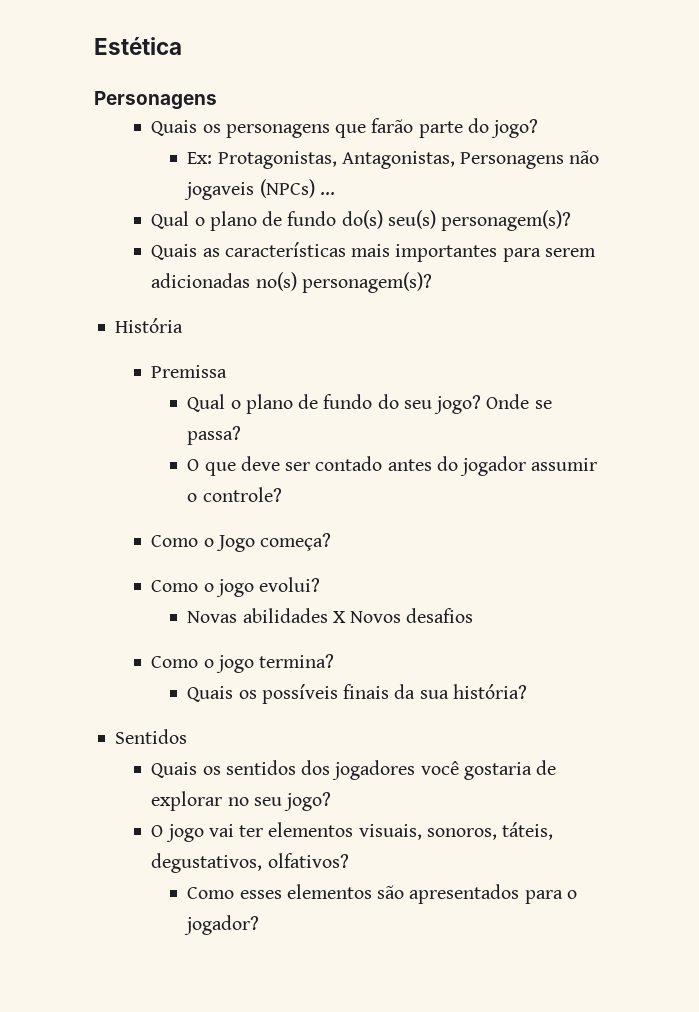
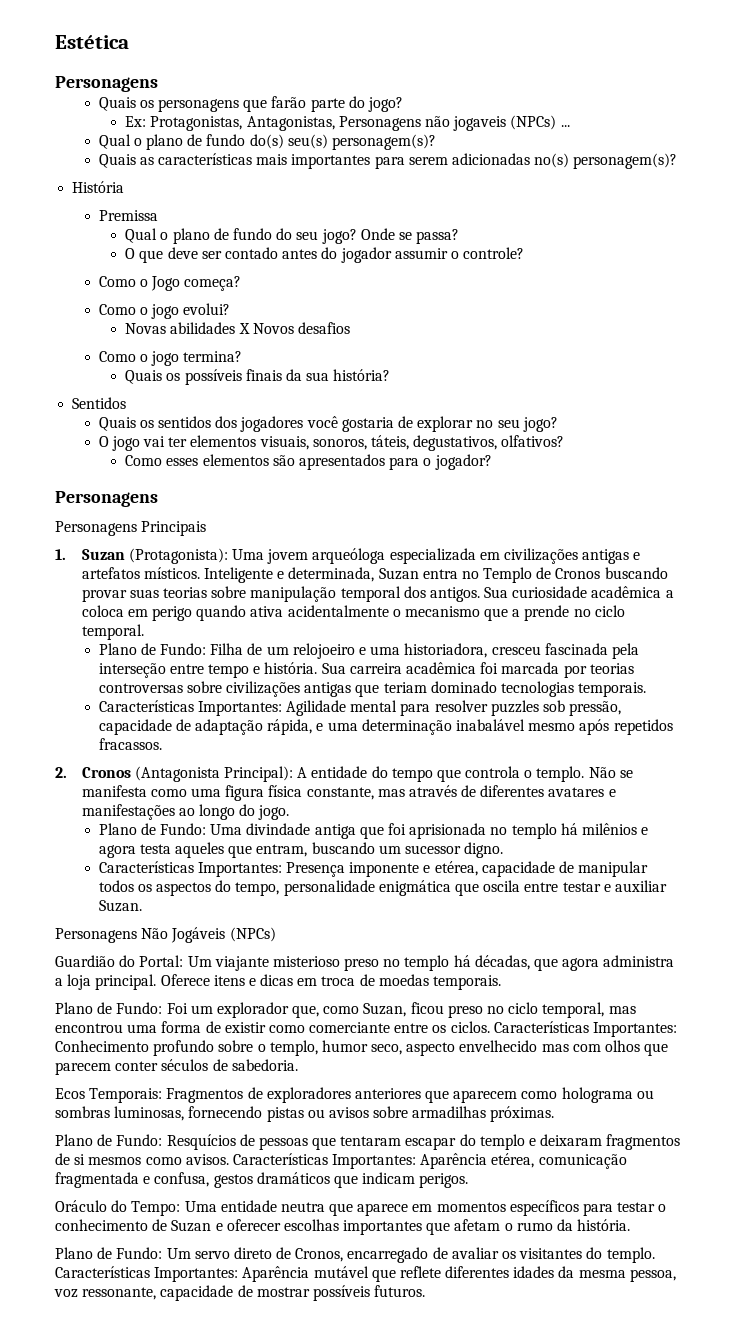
  Como esses elementos são apresentados para o jogador?
+ Personagens
+ Personagens Principais
+ 1. Suzan (Protagonista): Uma jovem arqueóloga especializada em civilizações antigas e artefatos místicos. Inteligente e determinada, Suzan entra no Templo de Cronos buscando provar suas teorias sobre manipulação temporal dos antigos. Sua curiosidade acadêmica a coloca em perigo quando ativa acidentalmente o mecanismo que a prende no ciclo temporal.
+ Plano de Fundo: Filha de um relojoeiro e uma historiadora, cresceu fascinada pela interseção entre tempo e história. Sua carreira acadêmica foi marcada por teorias controversas sobre civilizações antigas que teriam dominado tecnologias temporais.
+ Características Importantes: Agilidade mental para resolver puzzles sob pressão, capacidade de adaptação rápida, e uma determinação inabalável mesmo após repetidos fracassos.
+ 2. Cronos (Antagonista Principal): A entidade do tempo que controla o templo. Não se manifesta como uma figura física constante, mas através de diferentes avatares e manifestações ao longo do jogo.
+ Plano de Fundo: Uma divindade antiga que foi aprisionada no templo há milênios e agora testa aqueles que entram, buscando um sucessor digno.
+ Características Importantes: Presença imponente e etérea, capacidade de manipular todos os aspectos do tempo, personalidade enigmática que oscila entre testar e auxiliar Suzan.
+ Personagens Não Jogáveis (NPCs)
+ Guardião do Portal: Um viajante misterioso preso no templo há décadas, que agora administra a loja principal. Oferece itens e dicas em troca de moedas temporais.
+ Plano de Fundo: Foi um explorador que, como Suzan, ficou preso no ciclo temporal, mas encontrou uma forma de existir como comerciante entre os ciclos. Características Importantes: Conhecimento profundo sobre o templo, humor seco, aspecto envelhecido mas com olhos que parecem conter séculos de sabedoria.
+ Ecos Temporais: Fragmentos de exploradores anteriores que aparecem como holograma ou sombras luminosas, fornecendo pistas ou avisos sobre armadilhas próximas.
+ Plano de Fundo: Resquícios de pessoas que tentaram escapar do templo e deixaram fragmentos de si mesmos como avisos. Características Importantes: Aparência etérea, comunicação fragmentada e confusa, gestos dramáticos que indicam perigos.
+ Oráculo do Tempo: Uma entidade neutra que aparece em momentos específicos para testar o conhecimento de Suzan e oferecer escolhas importantes que afetam o rumo da história.
+ Plano de Fundo: Um servo direto de Cronos, encarregado de avaliar os visitantes do templo. Características Importantes: Aparência mutável que reflete diferentes idades da mesma pessoa, voz ressonante, capacidade de mostrar possíveis futuros.

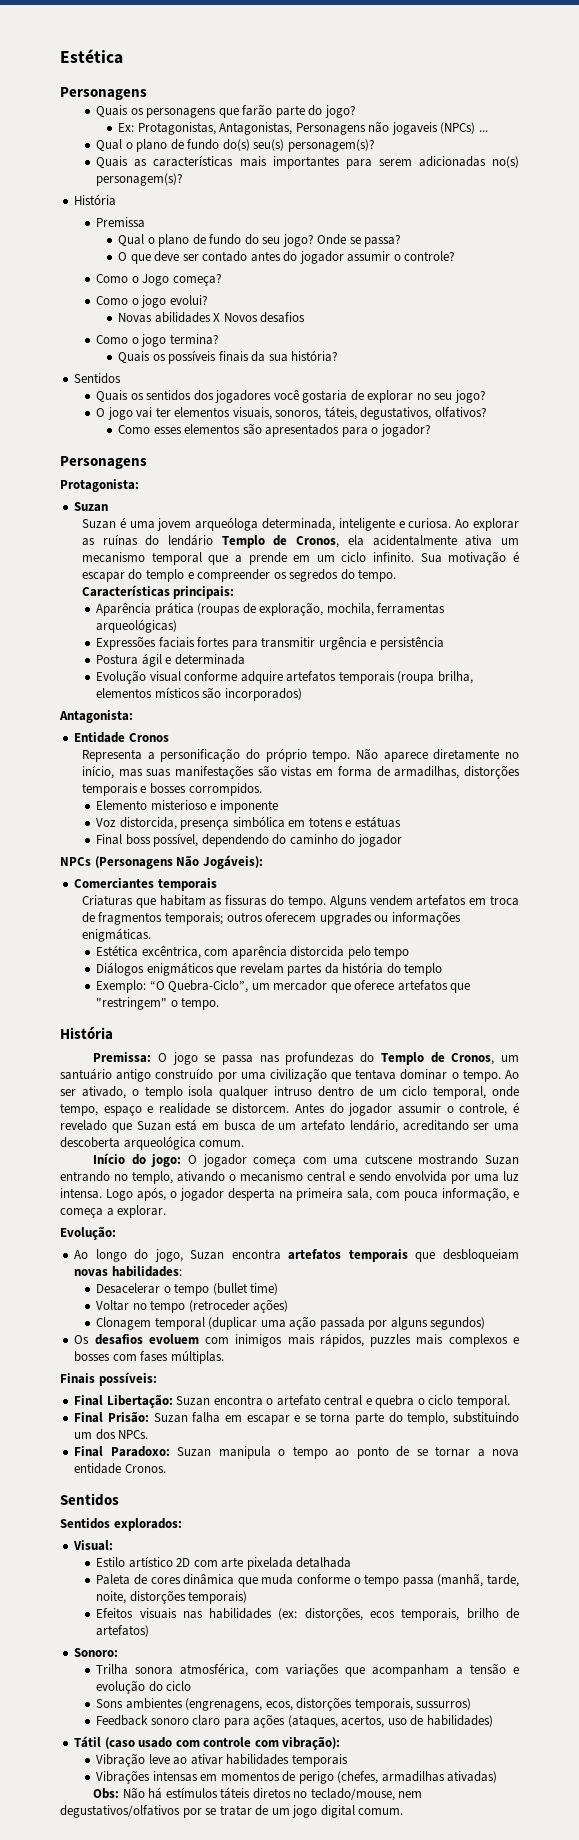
- Personagens Principais
- 1. Suzan (Protagonista): Uma jovem arqueóloga especializada em civilizações antigas e artefatos místicos. Inteligente e determinada, Suzan entra no Templo de Cronos buscando provar suas teorias sobre manipulação temporal dos antigos. Sua curiosidade acadêmica a coloca em perigo quando ativa acidentalmente o mecanismo que a prende no ciclo temporal.
- Plano de Fundo: Filha de um relojoeiro e uma historiadora, cresceu fascinada pela interseção entre tempo e história. Sua carreira acadêmica foi marcada por teorias controversas sobre civilizações antigas que teriam dominado tecnologias temporais.
- Características Importantes: Agilidade mental para resolver puzzles sob pressão, capacidade de adaptação rápida, e uma determinação inabalável mesmo após repetidos fracassos.
- 2. Cronos (Antagonista Principal): A entidade do tempo que controla o templo. Não se manifesta como uma figura física constante, mas através de diferentes avatares e manifestações ao longo do jogo.
- Plano de Fundo: Uma divindade antiga que foi aprisionada no templo há milênios e agora testa aqueles que entram, buscando um sucessor digno.
- Características Importantes: Presença imponente e etérea, capacidade de manipular todos os aspectos do tempo, personalidade enigmática que oscila entre testar e auxiliar Suzan.
- Personagens Não Jogáveis (NPCs)
- Guardião do Portal: Um viajante misterioso preso no templo há décadas, que agora administra a loja principal. Oferece itens e dicas em troca de moedas temporais.
- Plano de Fundo: Foi um explorador que, como Suzan, ficou preso no ciclo temporal, mas encontrou uma forma de existir como comerciante entre os ciclos. Características Importantes: Conhecimento profundo sobre o templo, humor seco, aspecto envelhecido mas com olhos que parecem conter séculos de sabedoria.
- Ecos Temporais: Fragmentos de exploradores anteriores que aparecem como holograma ou sombras luminosas, fornecendo pistas ou avisos sobre armadilhas próximas.
- Plano de Fundo: Resquícios de pessoas que tentaram escapar do templo e deixaram fragmentos de si mesmos como avisos. Características Importantes: Aparência etérea, comunicação fragmentada e confusa, gestos dramáticos que indicam perigos.
- Oráculo do Tempo: Uma entidade neutra que aparece em momentos específicos para testar o conhecimento de Suzan e oferecer escolhas importantes que afetam o rumo da história.
- Plano de Fundo: Um servo direto de Cronos, encarregado de avaliar os visitantes do templo. Características Importantes: Aparência mutável que reflete diferentes idades da mesma pessoa, voz ressonante, capacidade de mostrar possíveis futuros.
+ Protagonista:
+ Suzan
+ Suzan é uma jovem arqueóloga determinada, inteligente e curiosa. Ao explorar as ruínas do lendário Templo de Cronos, ela acidentalmente ativa um mecanismo temporal que a prende em um ciclo infinito. Sua motivação é escapar do templo e compreender os segredos do tempo.
+ Características principais:
+ Aparência prática (roupas de exploração, mochila, ferramentas arqueológicas)
+ Expressões faciais fortes para transmitir urgência e persistência
+ Postura ágil e determinada
+ Evolução visual conforme adquire artefatos temporais (roupa brilha, elementos místicos são incorporados)
+ Antagonista:
+ Entidade Cronos
+ Representa a personificação do próprio tempo. Não aparece diretamente no início, mas suas manifestações são vistas em forma de armadilhas, distorções temporais e bosses corrompidos.
+ Elemento misterioso e imponente
+ Voz distorcida, presença simbólica em totens e estátuas
+ Final boss possível, dependendo do caminho do jogador
+ NPCs (Personagens Não Jogáveis):
+ Comerciantes temporais
+ Criaturas que habitam as fissuras do tempo. Alguns vendem artefatos em troca de fragmentos temporais; outros oferecem upgrades ou informações enigmáticas.
+ Estética excêntrica, com aparência distorcida pelo tempo
+ Diálogos enigmáticos que revelam partes da história do templo
+ Exemplo: “O Quebra-Ciclo”, um mercador que oferece artefatos que "restringem" o tempo.
+ História
+ Premissa: O jogo se passa nas profundezas do Templo de Cronos, um santuário antigo construído por uma civilização que tentava dominar o tempo. Ao ser ativado, o templo isola qualquer intruso dentro de um ciclo temporal, onde tempo, espaço e realidade se distorcem. Antes do jogador assumir o controle, é revelado que Suzan está em busca de um artefato lendário, acreditando ser uma descoberta arqueológica comum.
+ Início do jogo: O jogador começa com uma cutscene mostrando Suzan entrando no templo, ativando o mecanismo central e sendo envolvida por uma luz intensa. Logo após, o jogador desperta na primeira sala, com pouca informação, e começa a explorar.
+ Evolução:
+ Ao longo do jogo, Suzan encontra artefatos temporais que desbloqueiam novas habilidades:
+ Desacelerar o tempo (bullet time)
+ Voltar no tempo (retroceder ações)
+ Clonagem temporal (duplicar uma ação passada por alguns segundos)
+ Os desafios evoluem com inimigos mais rápidos, puzzles mais complexos e bosses com fases múltiplas.
+ Finais possíveis:
+ Final Libertação: Suzan encontra o artefato central e quebra o ciclo temporal.
+ Final Prisão: Suzan falha em escapar e se torna parte do templo, substituindo um dos NPCs.
+ Final Paradoxo: Suzan manipula o tempo ao ponto de se tornar a nova entidade Cronos.
+ Sentidos
+ Sentidos explorados:
+ Visual:
+ Estilo artístico 2D com arte pixelada detalhada
+ Paleta de cores dinâmica que muda conforme o tempo passa (manhã, tarde, noite, distorções temporais)
+ Efeitos visuais nas habilidades (ex: distorções, ecos temporais, brilho de artefatos)
+ Sonoro:
+ Trilha sonora atmosférica, com variações que acompanham a tensão e evolução do ciclo
+ Sons ambientes (engrenagens, ecos, distorções temporais, sussurros)
+ Feedback sonoro claro para ações (ataques, acertos, uso de habilidades)
+ Tátil (caso usado com controle com vibração):
+ Vibração leve ao ativar habilidades temporais
+ Vibrações intensas em momentos de perigo (chefes, armadilhas ativadas)
+ Obs: Não há estímulos táteis diretos no teclado/mouse, nem degustativos/olfativos por se tratar de um jogo digital comum.

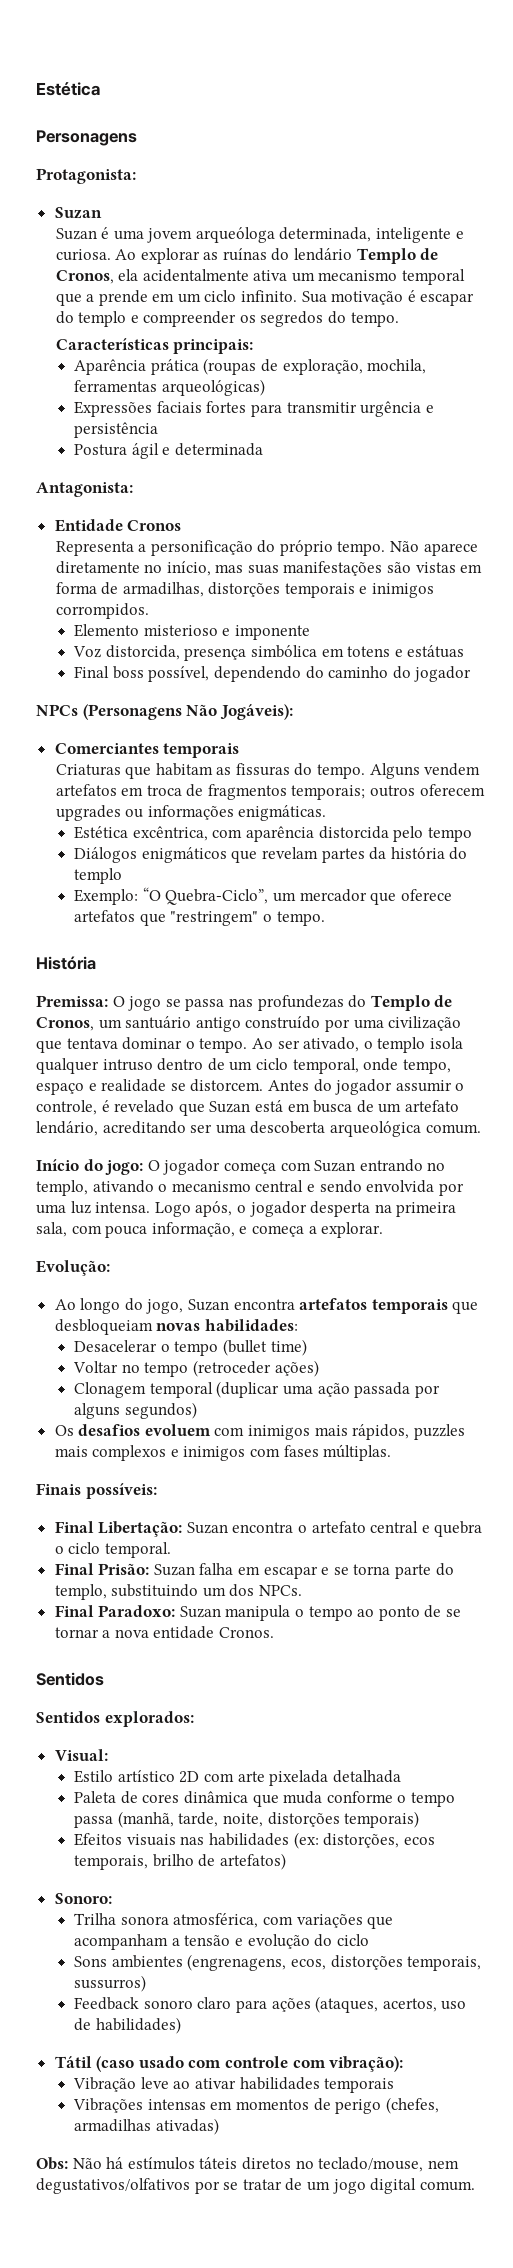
- Quais os personagens que farão parte do jogo?
- Ex: Protagonistas, Antagonistas, Personagens não jogaveis (NPCs) ...
- Qual o plano de fundo do(s) seu(s) personagem(s)?
- Quais as características mais importantes para serem adicionadas no(s) personagem(s)?
- História
- Premissa
- Qual o plano de fundo do seu jogo? Onde se passa?
- O que deve ser contado antes do jogador assumir o controle?
- Como o Jogo começa?
- Como o jogo evolui?
- Novas abilidades X Novos desafios
- Como o jogo termina?
- Quais os possíveis finais da sua história?
- Sentidos
- Quais os sentidos dos jogadores você gostaria de explorar no seu jogo?
- O jogo vai ter elementos visuais, sonoros, táteis, degustativos, olfativos?
- Como esses elementos são apresentados para o jogador?
- Personagens
- Evolução visual conforme adquire artefatos temporais (roupa brilha, elementos místicos são incorporados)
- Não aparece diretamente no início, mas suas manifestações são vistas em forma de armadilhas, distorções temporais e bosses corrompidos.
+ Não aparece diretamente no início, mas suas manifestações são vistas em forma de armadilhas, distorções temporais e inimigos corrompidos.
- Início do jogo: O jogador começa com uma cutscene mostrando Suzan entrando no templo, ativando o mecanismo central e sendo envolvida por uma luz intensa.
+ Início do jogo: O jogador começa com Suzan entrando no templo, ativando o mecanismo central e sendo envolvida por uma luz intensa.
- Os desafios evoluem com inimigos mais rápidos, puzzles mais complexos e bosses com fases múltiplas.
+ Os desafios evoluem com inimigos mais rápidos, puzzles mais complexos e inimigos com fases múltiplas.

